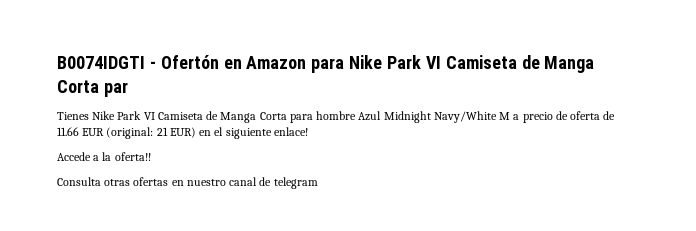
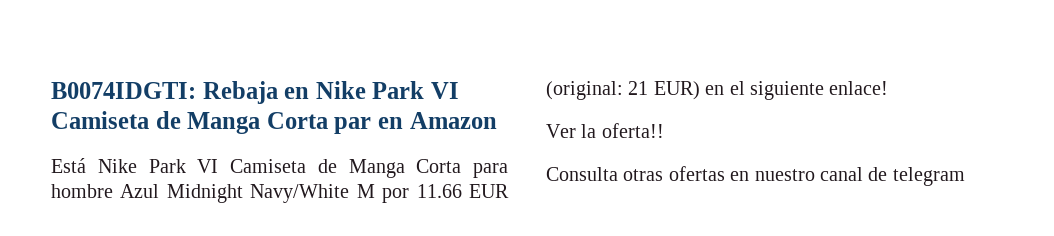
- B0074IDGTI - Ofertón en Amazon para Nike Park VI Camiseta de Manga Corta par
- Tienes Nike Park VI Camiseta de Manga Corta para hombre Azul Midnight Navy/White M a precio de oferta de 11.66 EUR (original: 21 EUR) en el siguiente enlace!
+ B0074IDGTI: Rebaja en Nike Park VI Camiseta de Manga Corta par en Amazon
+ Está Nike Park VI Camiseta de Manga Corta para hombre Azul Midnight Navy/White M por 11.66 EUR (original: 21 EUR) en el siguiente enlace!
- Accede a la oferta!!
+ Ver la oferta!!

